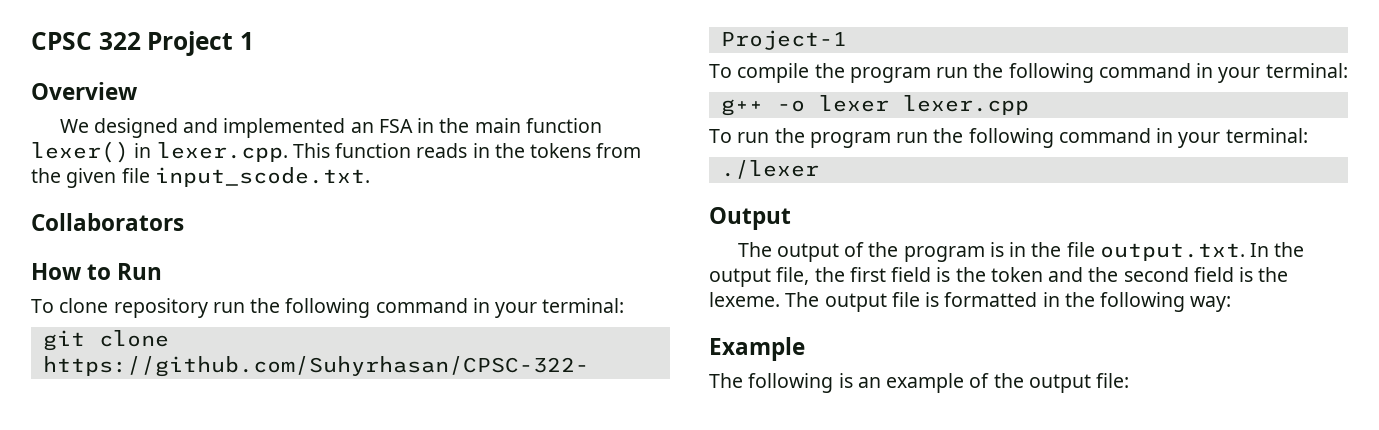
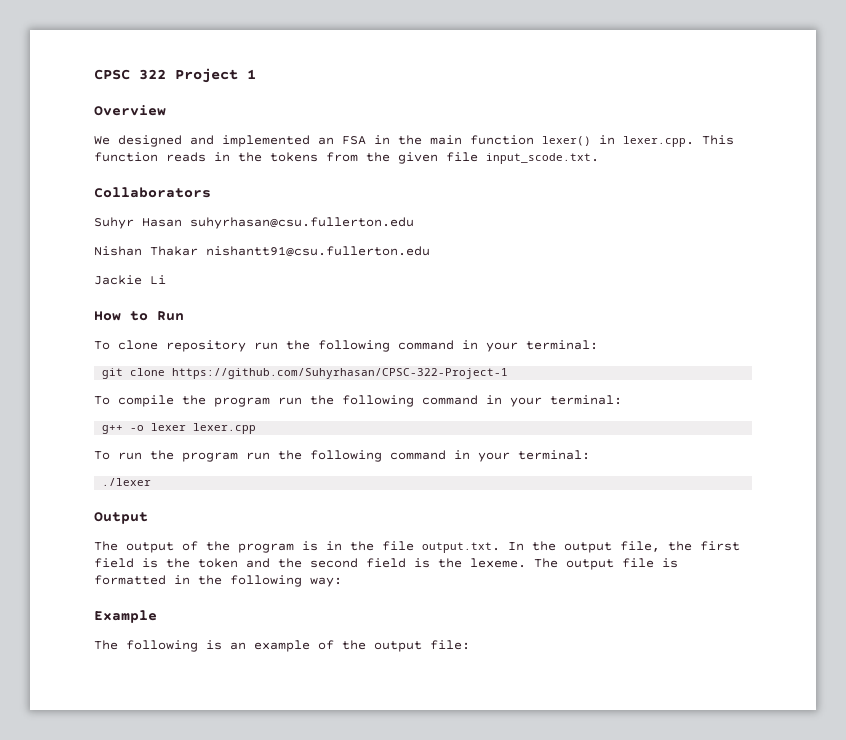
+ Suhyr Hasan suhyrhasan@csu.fullerton.edu
+ Nishan Thakar nishantt91@csu.fullerton.edu
+ Jackie Li

